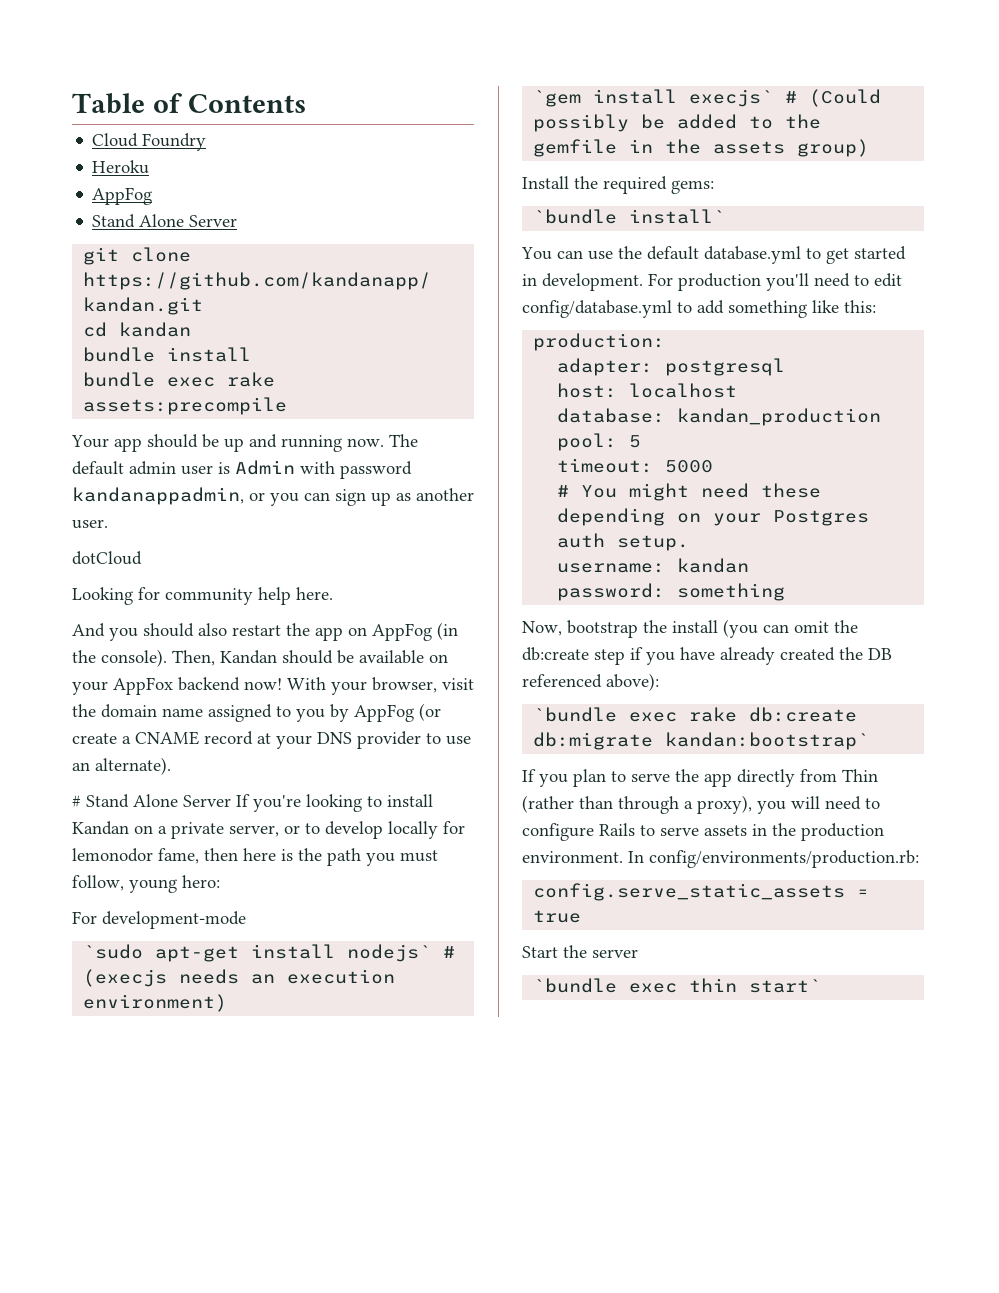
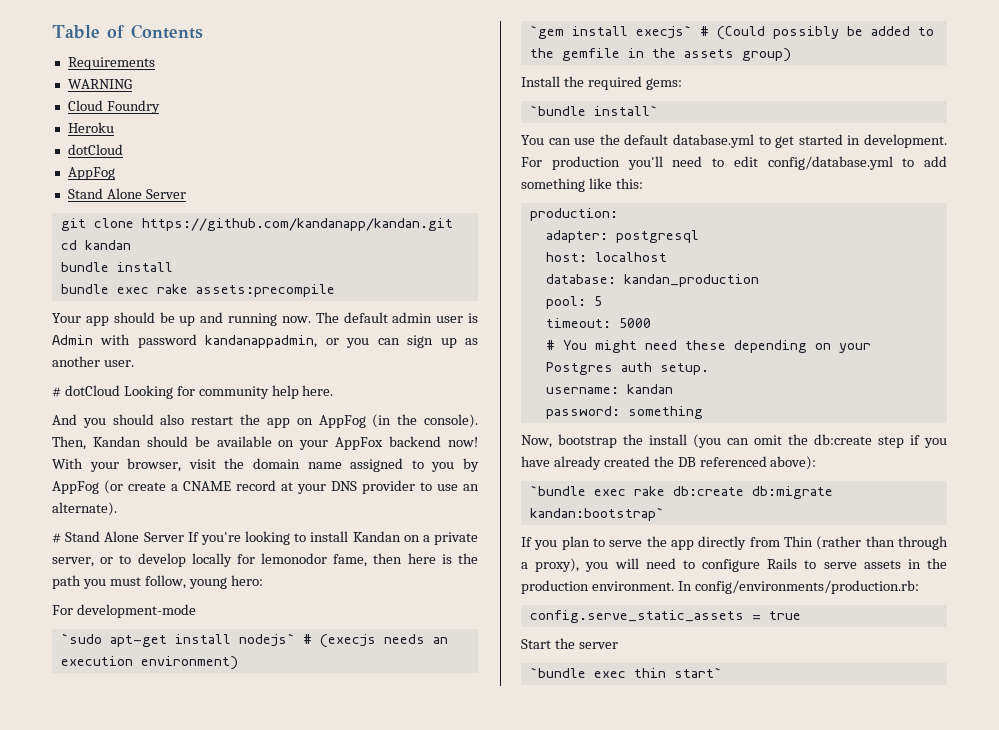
+ Requirements
+ WARNING
  Heroku
+ dotCloud
- dotCloud
- Looking for community help here.
+ # dotCloud Looking for community help here.

